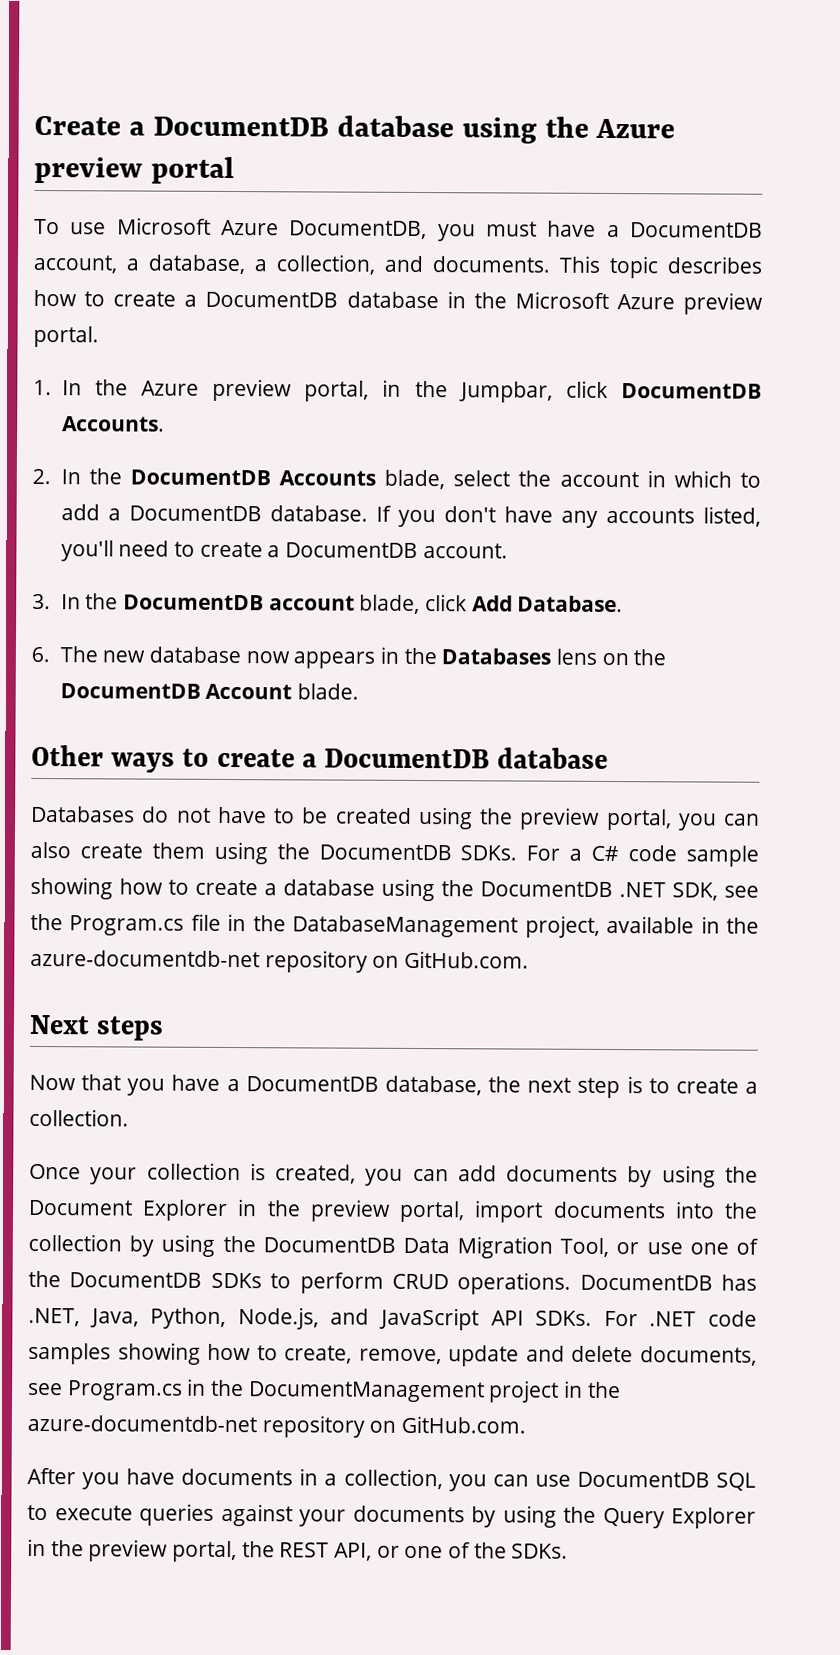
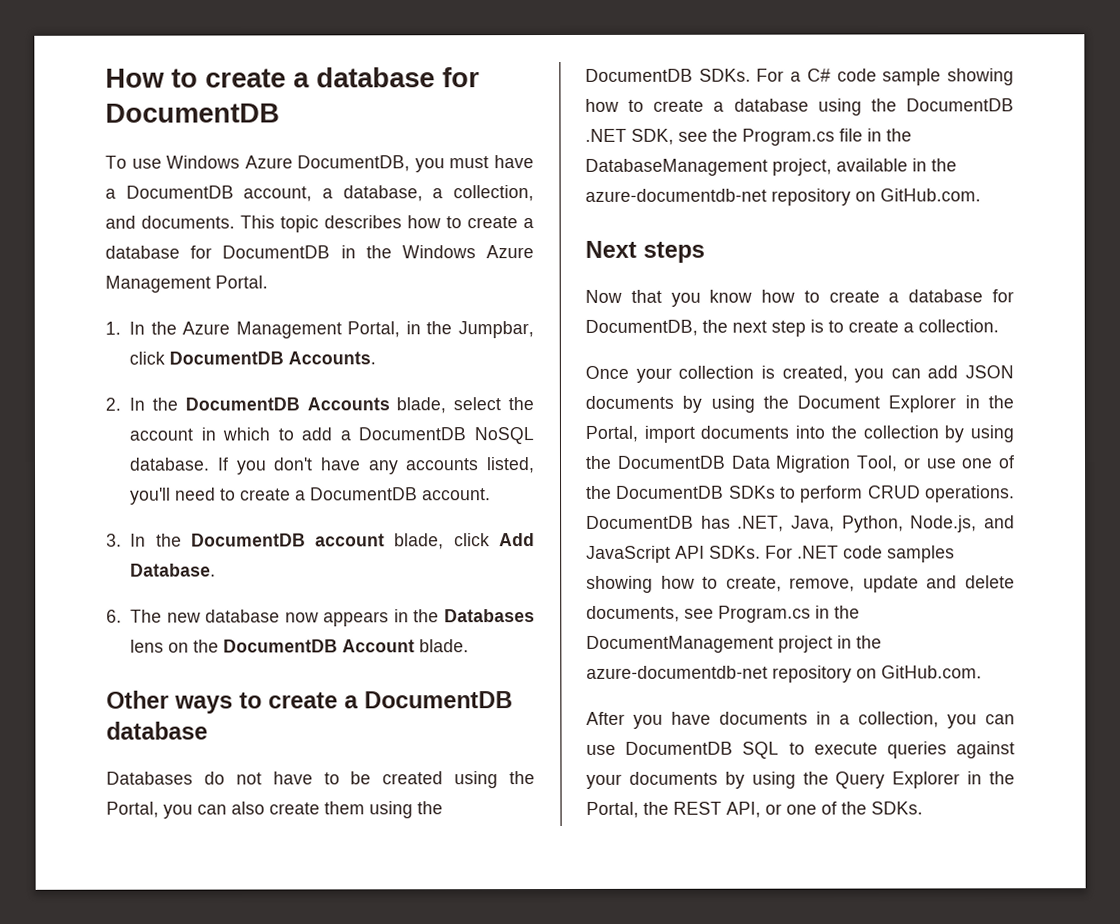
- Create a DocumentDB database using the Azure preview portal
+ How to create a database for DocumentDB
- To use Microsoft Azure DocumentDB, you must have a DocumentDB account, a database, a collection, and documents.
+ To use Windows Azure DocumentDB, you must have a DocumentDB account, a database, a collection, and documents.
- This topic describes how to create a DocumentDB database in the Microsoft Azure preview portal.
+ This topic describes how to create a database for DocumentDB in the Windows Azure Management Portal.
- 1. In the Azure preview portal, in the Jumpbar, click DocumentDB Accounts.
+ 1. In the Azure Management Portal, in the Jumpbar, click DocumentDB Accounts.
- 2. In the DocumentDB Accounts blade, select the account in which to add a DocumentDB database.
+ 2. In the DocumentDB Accounts blade, select the account in which to add a DocumentDB NoSQL database.
- Databases do not have to be created using the preview portal, you can also create them using the DocumentDB SDKs.
+ Databases do not have to be created using the Portal, you can also create them using the DocumentDB SDKs.
- Now that you have a DocumentDB database, the next step is to create a collection.
+ Now that you know how to create a database for DocumentDB, the next step is to create a collection.
- Once your collection is created, you can add documents by using the Document Explorer in the preview portal, import documents into the collection by using the DocumentDB Data Migration Tool, or use one of the DocumentDB SDKs to perform CRUD operations.
+ Once your collection is created, you can add JSON documents by using the Document Explorer in the Portal, import documents into the collection by using the DocumentDB Data Migration Tool, or use one of the DocumentDB SDKs to perform CRUD operations.
- After you have documents in a collection, you can use DocumentDB SQL to execute queries against your documents by using the Query Explorer in the preview portal, the REST API, or one of the SDKs.
+ After you have documents in a collection, you can use DocumentDB SQL to execute queries against your documents by using the Query Explorer in the Portal, the REST API, or one of the SDKs.

